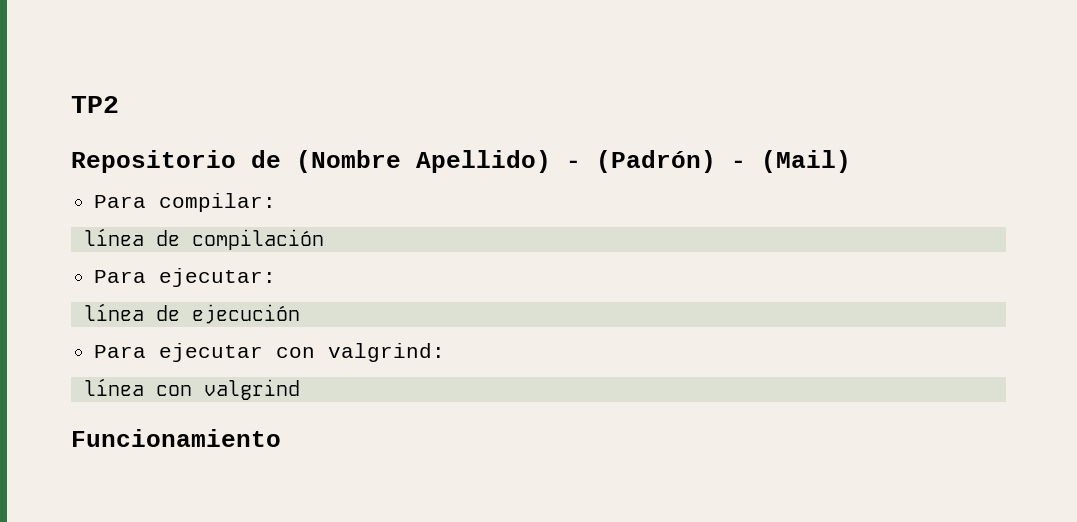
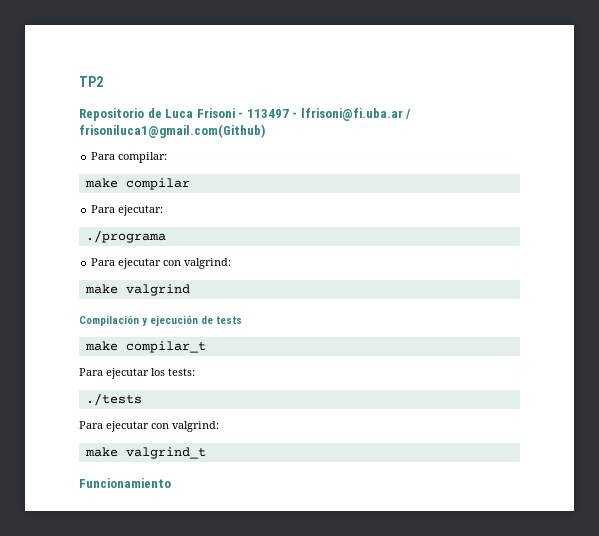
- Repositorio de (Nombre Apellido) - (Padrón) - (Mail)
+ Repositorio de Luca Frisoni - 113497 - lfrisoni@fi.uba.ar / frisoniluca1@gmail.com(Github)
- línea de compilación
+ make compilar
- línea de ejecución
+ ./programa
  Para ejecutar con valgrind:
- línea con valgrind
+ make valgrind
+ Compilación y ejecución de tests
+ make compilar_t
+ Para ejecutar los tests:
+ ./tests
+ Para ejecutar con valgrind:
+ make valgrind_t

